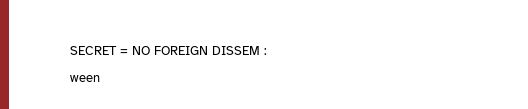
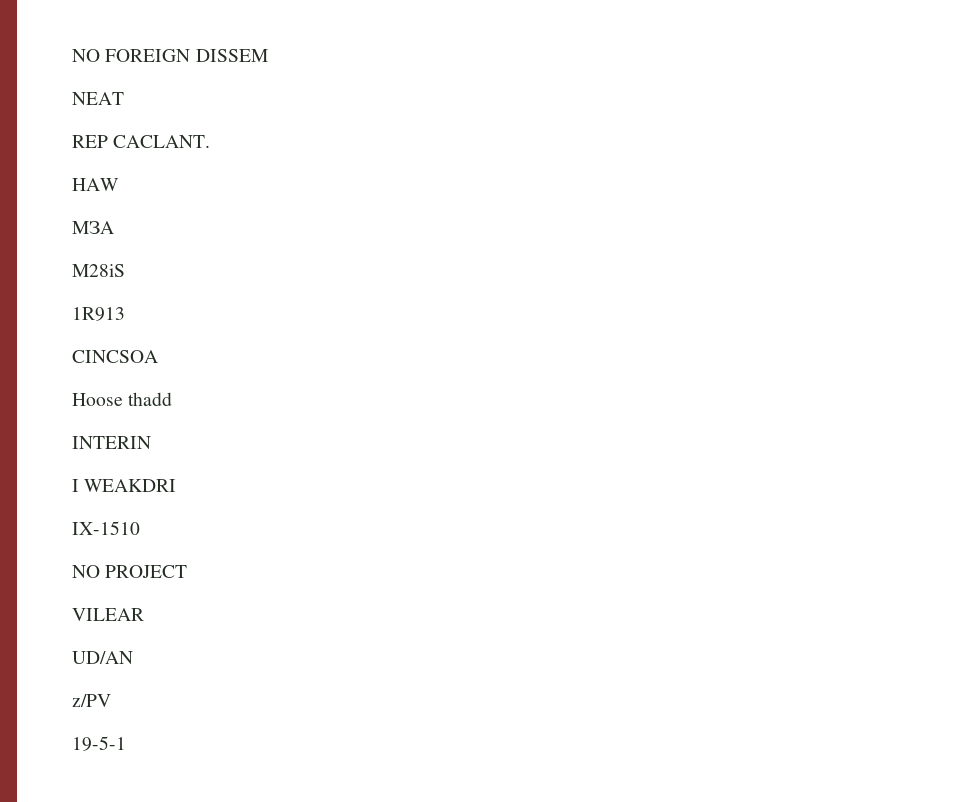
- SECRET = NO FOREIGN DISSEM :
- ween
+ NO FOREIGN DISSEM
+ NEAT
+ REP CACLANT.
+ HAW
+ MЗA
+ M28iS
+ 1R913
+ CINCSOA
+ Hoose thadd
+ INTERIN
+ I WEAKDRI
+ IX-1510
+ NO PROJECT
+ VILEAR
+ UD/AN
+ z/PV
+ 19-5-1

